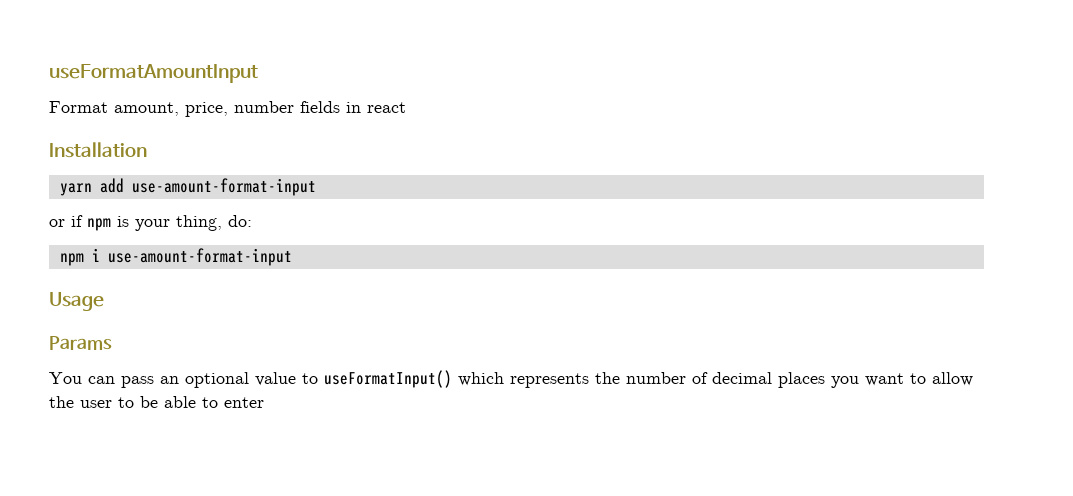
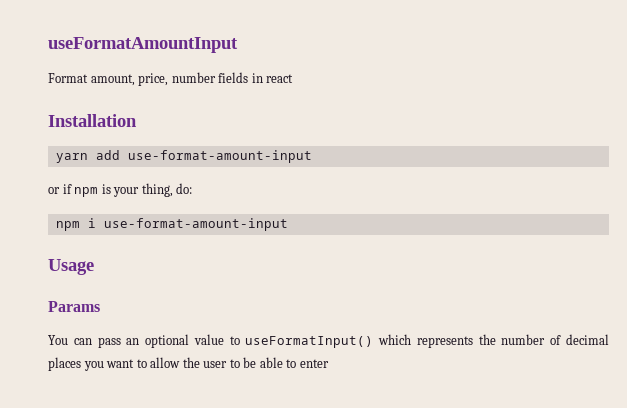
- yarn add use-amount-format-input
+ yarn add use-format-amount-input
- npm i use-amount-format-input
+ npm i use-format-amount-input

